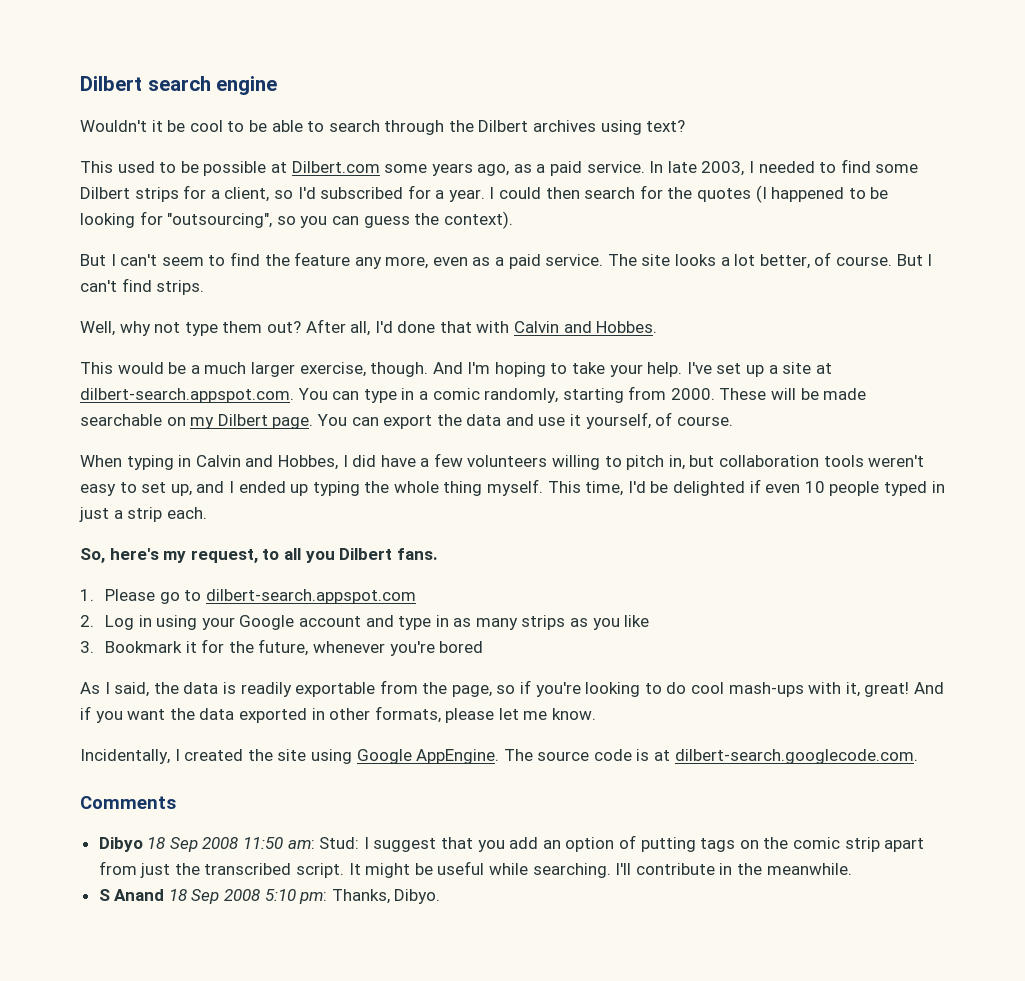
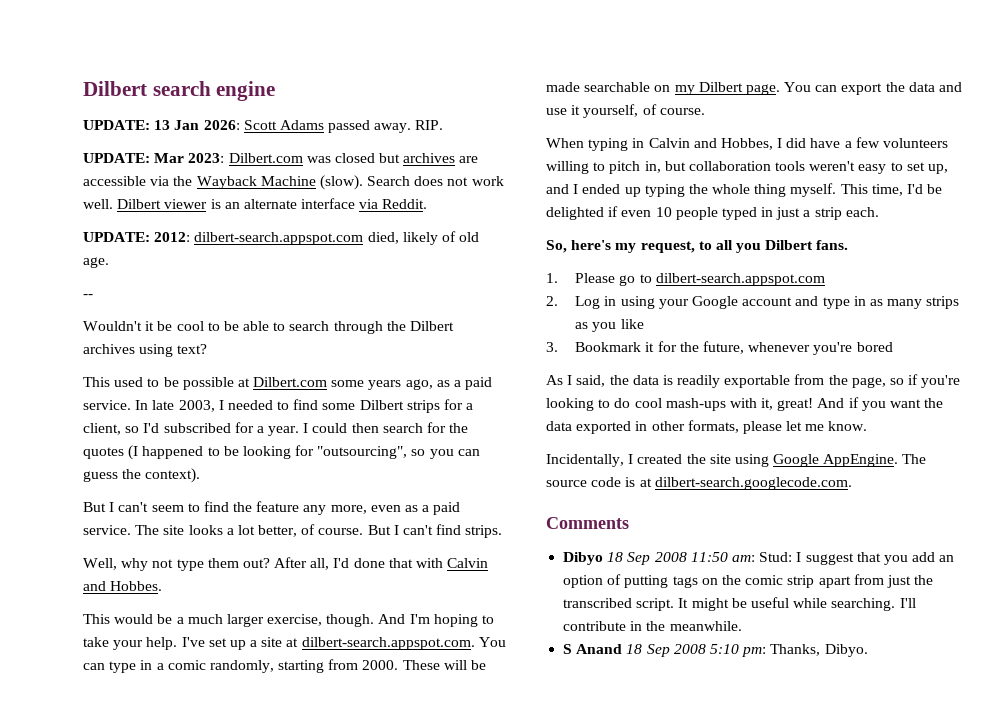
+ UPDATE: 13 Jan 2026: Scott Adams passed away. RIP.
+ UPDATE: Mar 2023: Dilbert.com was closed but archives are accessible via the Wayback Machine (slow). Search does not work well. Dilbert viewer is an alternate interface via Reddit.
+ UPDATE: 2012: dilbert-search.appspot.com died, likely of old age.
+ --

